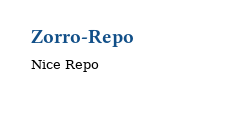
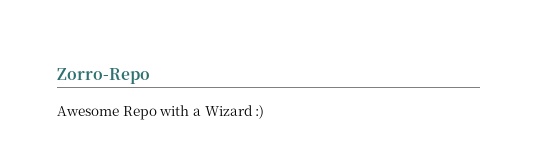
- Nice Repo
+ Awesome Repo with a Wizard :)

